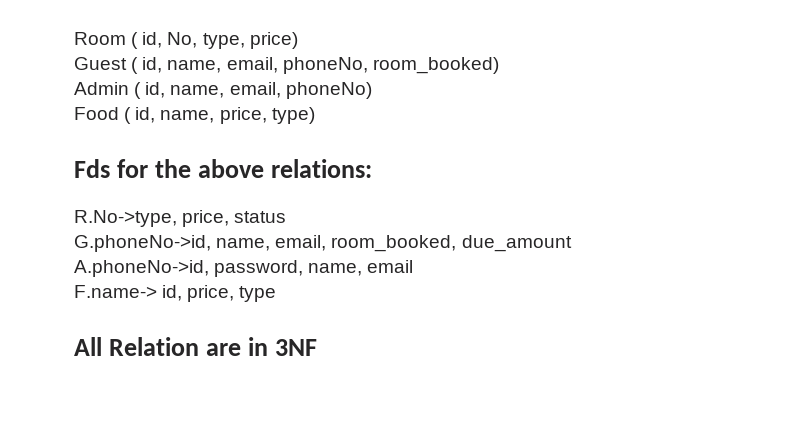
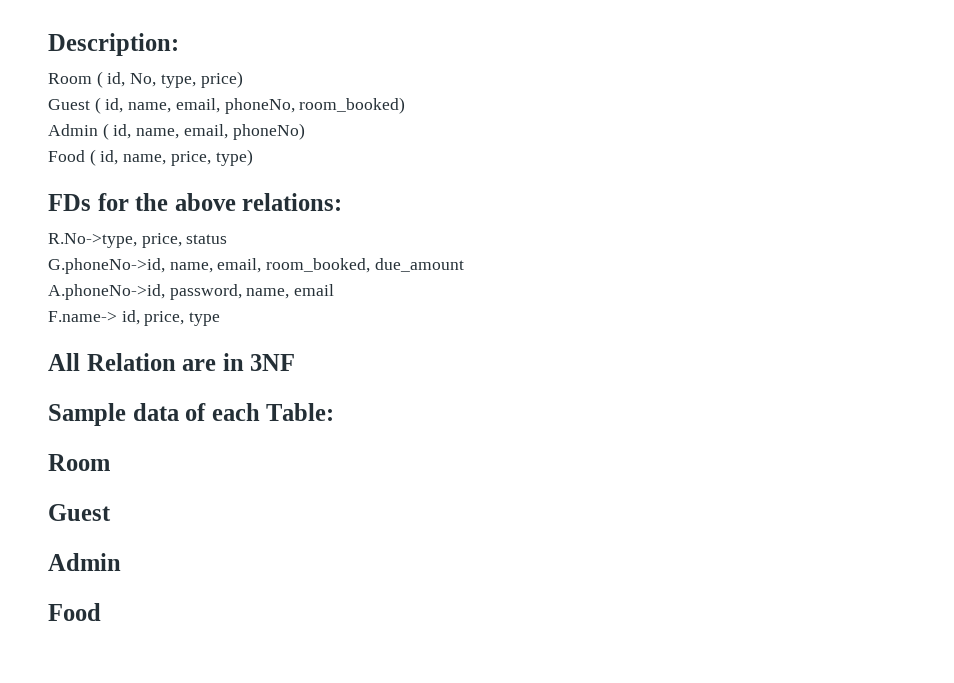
+ Description:
- Fds for the above relations:
+ FDs for the above relations:
+ Sample data of each Table:
+ Room
+ Guest
+ Admin
+ Food

